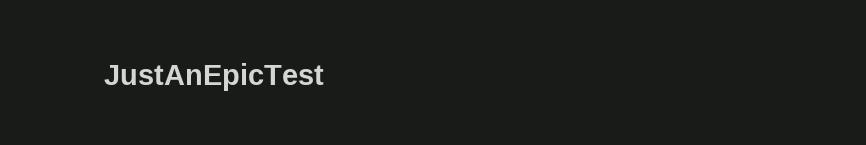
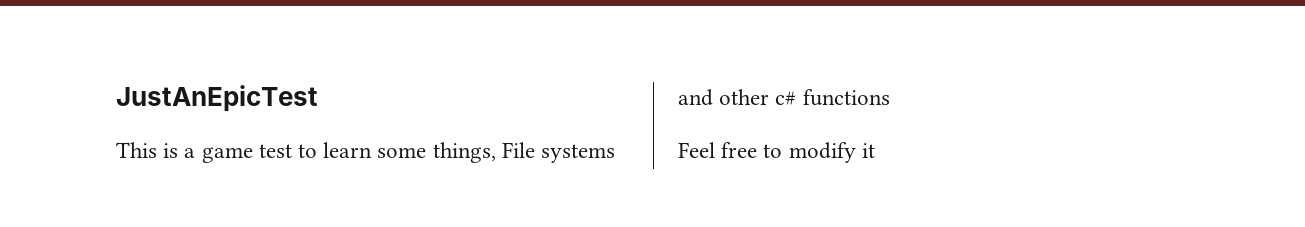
+ This is a game test to learn some things, File systems and other c# functions
+ Feel free to modify it

